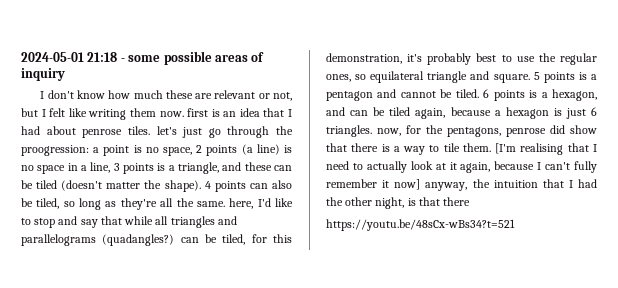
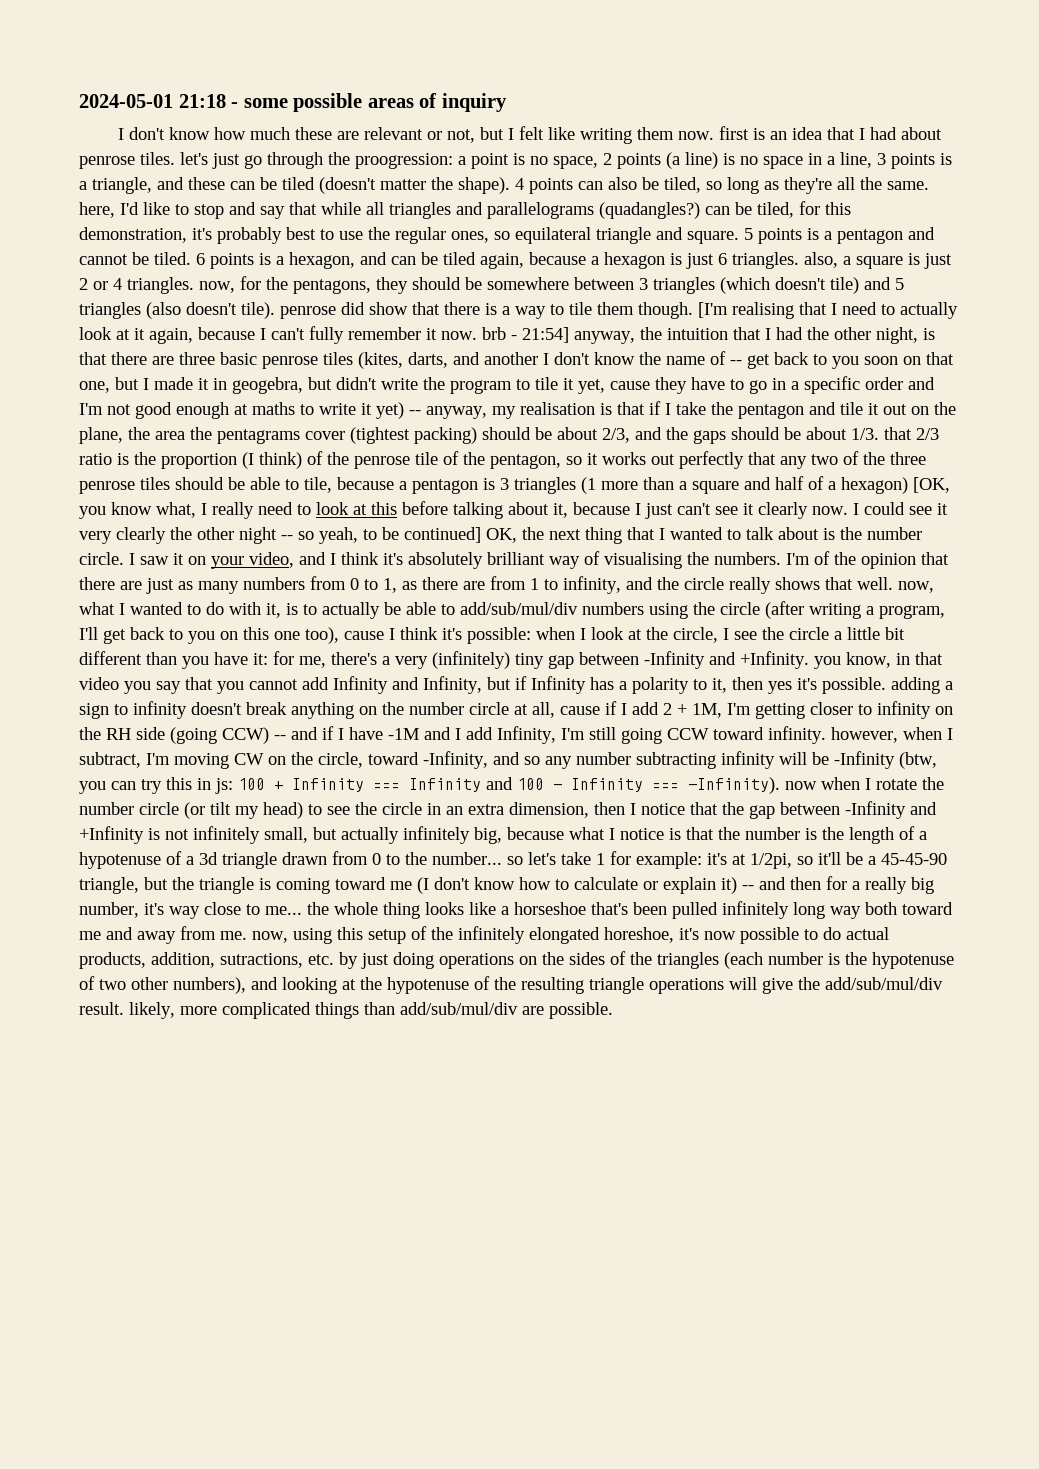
- 6 points is a hexagon, and can be tiled again, because a hexagon is just 6 triangles. now, for the pentagons, penrose did show that there is a way to tile them.
+ 6 points is a hexagon, and can be tiled again, because a hexagon is just 6 triangles. also, a square is just 2 or 4 triangles. now, for the pentagons, they should be somewhere between 3 triangles (which doesn't tile) and 5 triangles (also doesn't tile). penrose did show that there is a way to tile them though.
- [I'm realising that I need to actually look at it again, because I can't fully remember it now] anyway, the intuition that I had the other night, is that there
- https://youtu.be/48sCx-wBs34?t=521
+ [I'm realising that I need to actually look at it again, because I can't fully remember it now. brb - 21:54] anyway, the intuition that I had the other night, is that there are three basic penrose tiles (kites, darts, and another I don't know the name of -- get back to you soon on that one, but I made it in geogebra, but didn't write the program to tile it yet, cause they have to go in a specific order and I'm not good enough at maths to write it yet) -- anyway, my realisation is that if I take the pentagon and tile it out on the plane, the area the pentagrams cover (tightest packing) should be about 2/3, and the gaps should be about 1/3. that 2/3 ratio is the proportion (I think) of the penrose tile of the pentagon, so it works out perfectly that any two of the three penrose tiles should be able to tile, because a pentagon is 3 triangles (1 more than a square and half of a hexagon) [OK, you know what, I really need to look at this before talking about it, because I just can't see it clearly now. I could see it very clearly the other night -- so yeah, to be continued] OK, the next thing that I wanted to talk about is the number circle. I saw it on your video, and I think it's absolutely brilliant way of visualising the numbers. I'm of the opinion that there are just as many numbers from 0 to 1, as there are from 1 to infinity, and the circle really shows that well. now, what I wanted to do with it, is to actually be able to add/sub/mul/div numbers using the circle (after writing a program, I'll get back to you on this one too), cause I think it's possible: when I look at the circle, I see the circle a little bit different than you have it: for me, there's a very (infinitely) tiny gap between -Infinity and +Infinity. you know, in that video you say that you cannot add Infinity and Infinity, but if Infinity has a polarity to it, then yes it's possible. adding a sign to infinity doesn't break anything on the number circle at all, cause if I add 2 + 1M, I'm getting closer to infinity on the RH side (going CCW) -- and if I have -1M and I add Infinity, I'm still going CCW toward infinity. however, when I subtract, I'm moving CW on the circle, toward -Infinity, and so any number subtracting infinity will be -Infinity (btw, you can try this in js: 100 + Infinity === Infinity and 100 - Infinity === -Infinity). now when I rotate the number circle (or tilt my head) to see the circle in an extra dimension, then I notice that the gap between -Infinity and +Infinity is not infinitely small, but actually infinitely big, because what I notice is that the number is the length of a hypotenuse of a 3d triangle drawn from 0 to the number... so let's take 1 for example: it's at 1/2pi, so it'll be a 45-45-90 triangle, but the triangle is coming toward me (I don't know how to calculate or explain it) -- and then for a really big number, it's way close to me... the whole thing looks like a horseshoe that's been pulled infinitely long way both toward me and away from me. now, using this setup of the infinitely elongated horeshoe, it's now possible to do actual products, addition, sutractions, etc. by just doing operations on the sides of the triangles (each number is the hypotenuse of two other numbers), and looking at the hypotenuse of the resulting triangle operations will give the add/sub/mul/div result. likely, more complicated things than add/sub/mul/div are possible.

